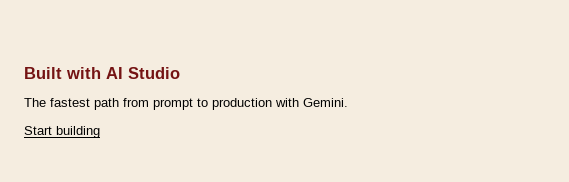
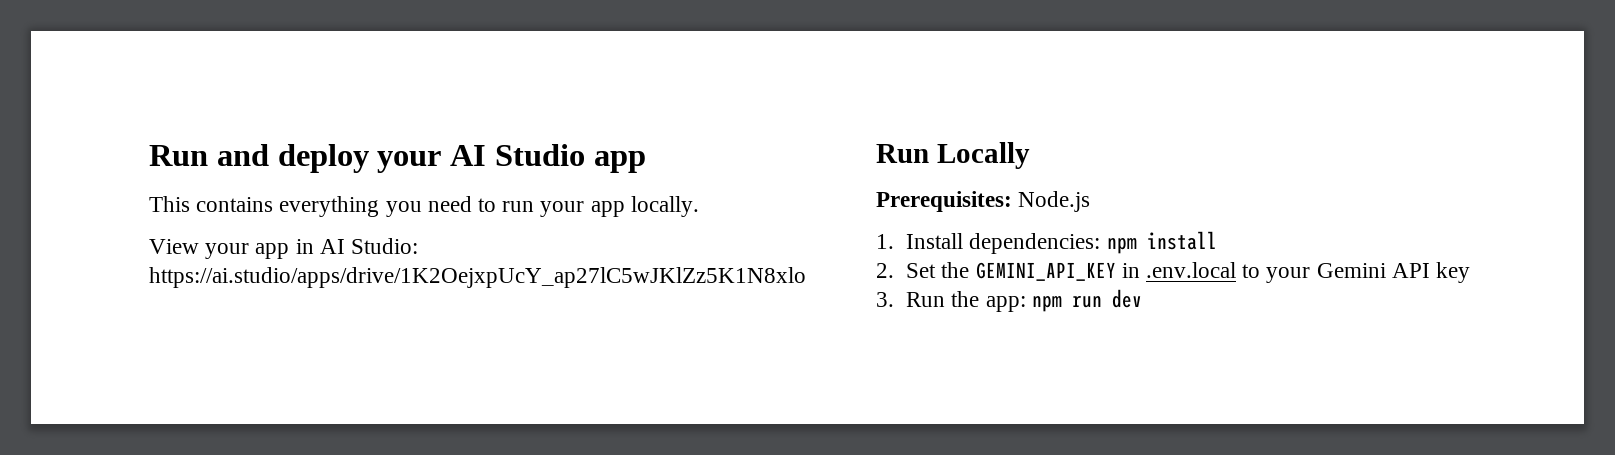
- Built with AI Studio
- The fastest path from prompt to production with Gemini.
- Start building
+ Run and deploy your AI Studio app
+ This contains everything you need to run your app locally.
+ View your app in AI Studio: https://ai.studio/apps/drive/1K2OejxpUcY_ap27lC5wJKlZz5K1N8xlo
+ Run Locally
+ Prerequisites: Node.js
+ 1. Install dependencies: npm install
+ 2. Set the GEMINI_API_KEY in .env.local to your Gemini API key
+ 3. Run the app: npm run dev

